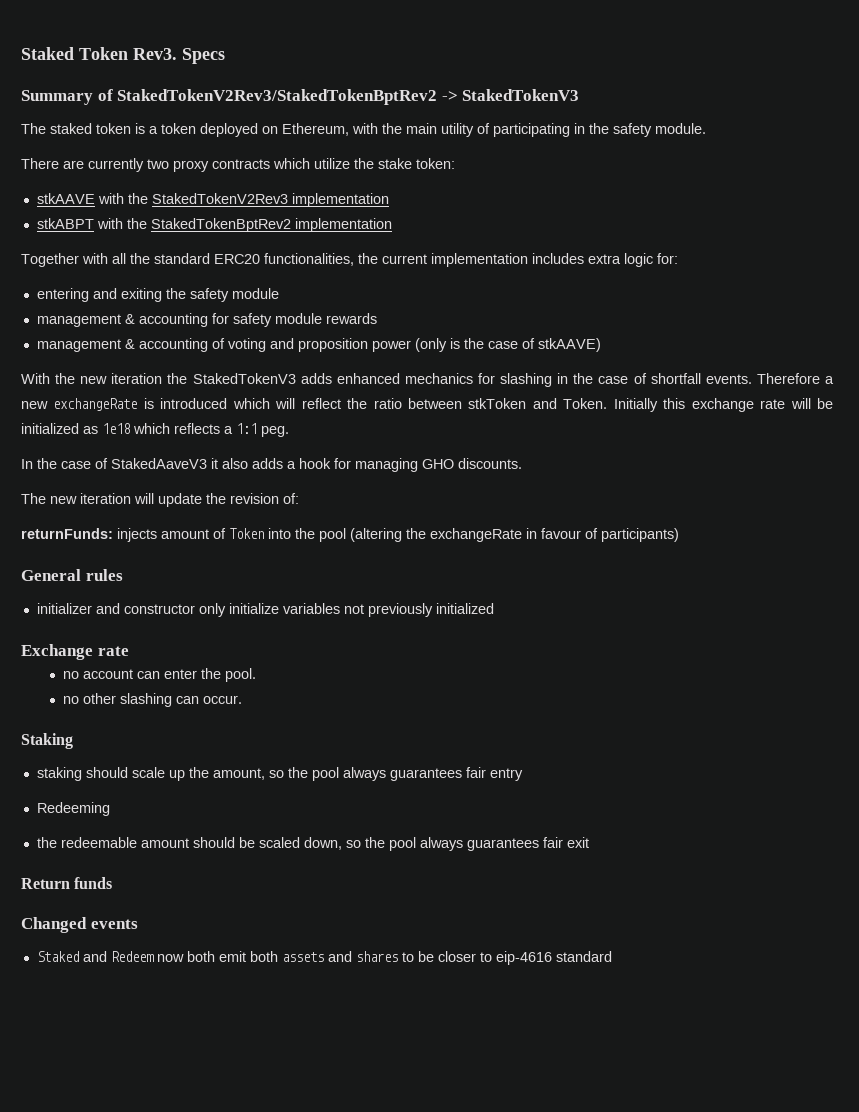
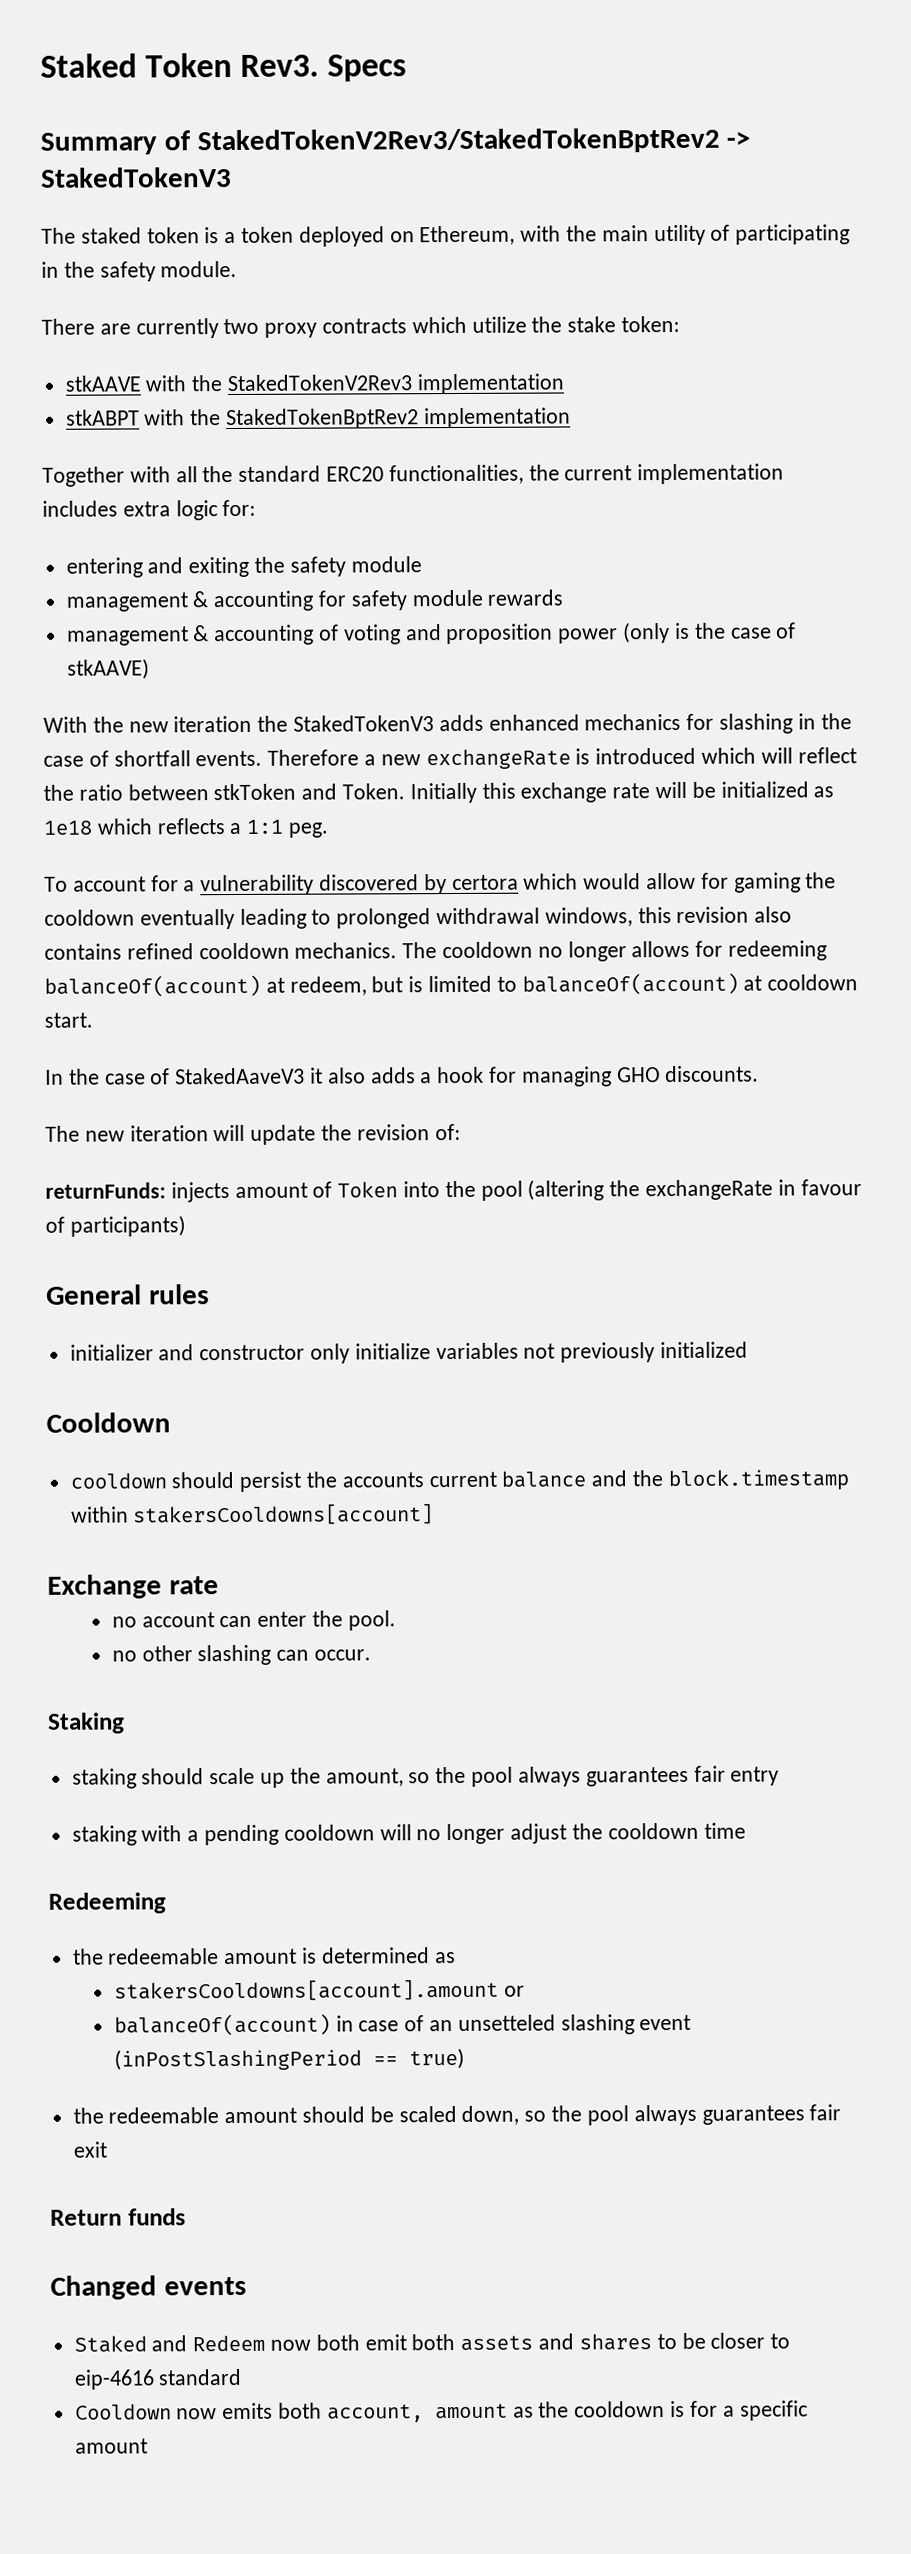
+ To account for a vulnerability discovered by certora which would allow for gaming the cooldown eventually leading to prolonged withdrawal windows, this revision also contains refined cooldown mechanics. The cooldown no longer allows for redeeming balanceOf(account) at redeem, but is limited to balanceOf(account) at cooldown start.
  initializer and constructor only initialize variables not previously initialized
+ Cooldown
+ cooldown should persist the accounts current balance and the block.timestamp within stakersCooldowns[account]
+ staking with a pending cooldown will no longer adjust the cooldown time
  Redeeming
+ the redeemable amount is determined as
+ stakersCooldowns[account].amount or
+ balanceOf(account) in case of an unsetteled slashing event (inPostSlashingPeriod == true)
+ Cooldown now emits both account, amount as the cooldown is for a specific amount

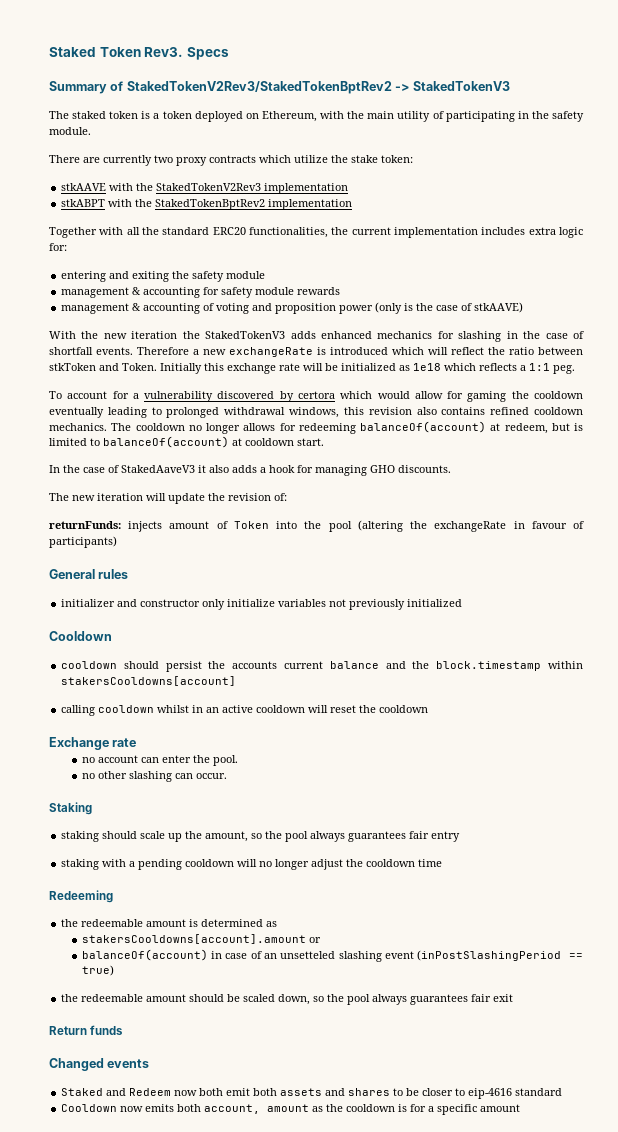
+ calling cooldown whilst in an active cooldown will reset the cooldown

